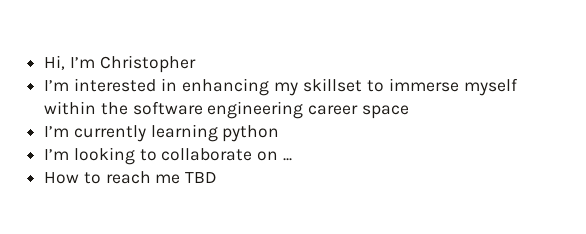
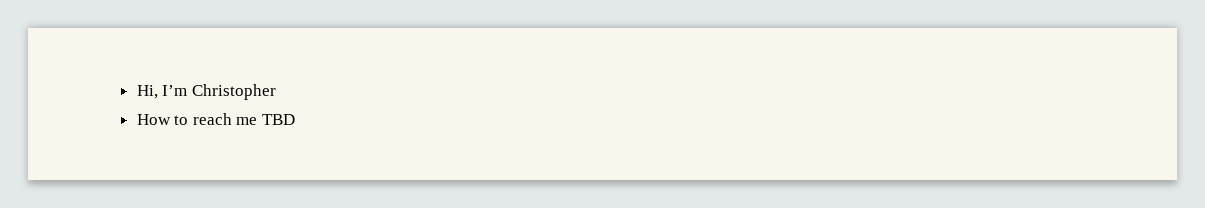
- I’m interested in enhancing my skillset to immerse myself within the software engineering career space
- I’m currently learning python
- I’m looking to collaborate on ...

